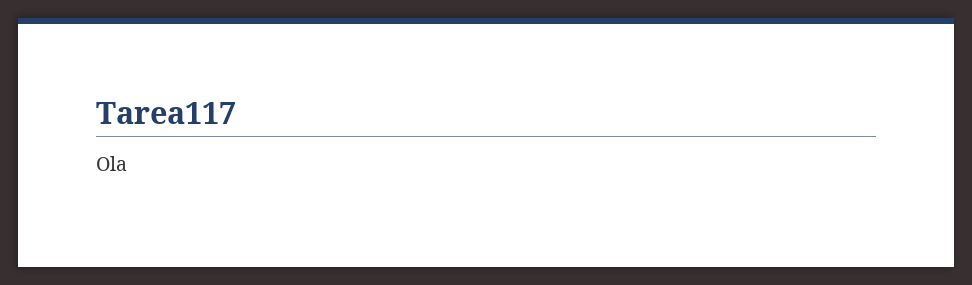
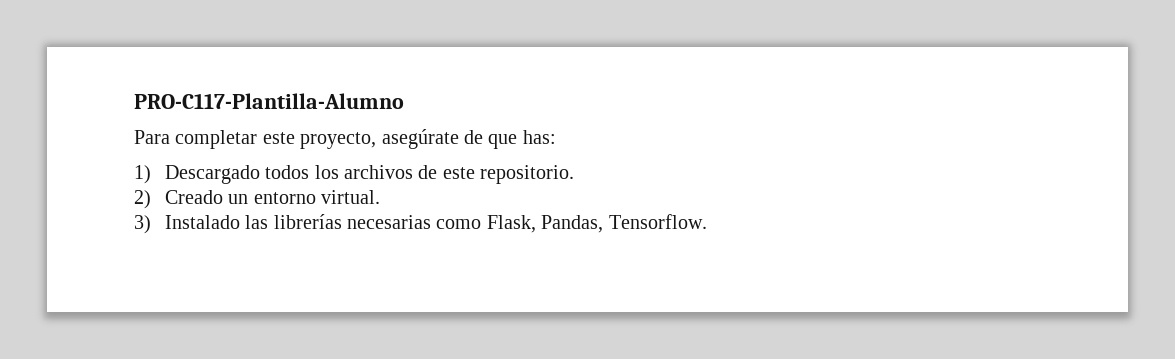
- Tarea117
- Ola
+ PRO-C117-Plantilla-Alumno
+ Para completar este proyecto, asegúrate de que has:
+ 1) Descargado todos los archivos de este repositorio.
+ 2) Creado un entorno virtual.
+ 3) Instalado las librerías necesarias como Flask, Pandas, Tensorflow.

